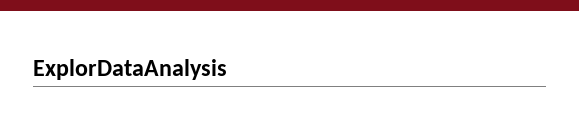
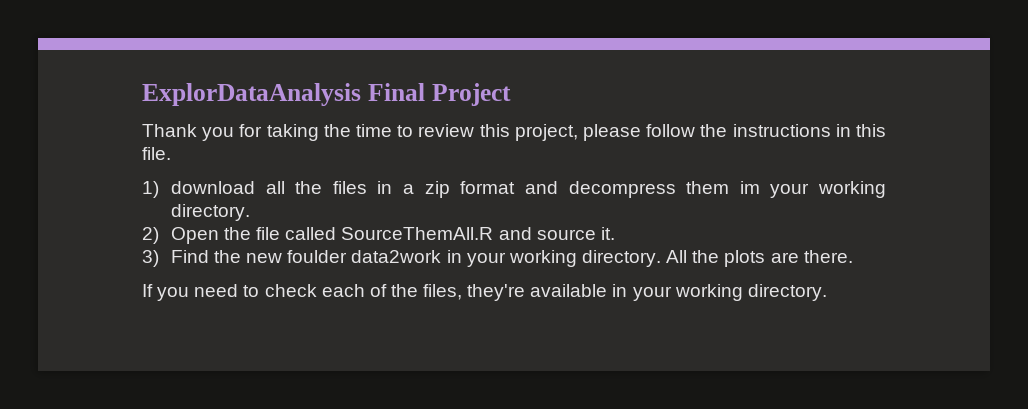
- ExplorDataAnalysis
+ ExplorDataAnalysis Final Project
+ Thank you for taking the time to review this project, please follow the instructions in this file.
+ 1) download all the files in a zip format and decompress them im your working directory.
+ 2) Open the file called SourceThemAll.R and source it.
+ 3) Find the new foulder data2work in your working directory. All the plots are there.
+ If you need to check each of the files, they're available in your working directory.

